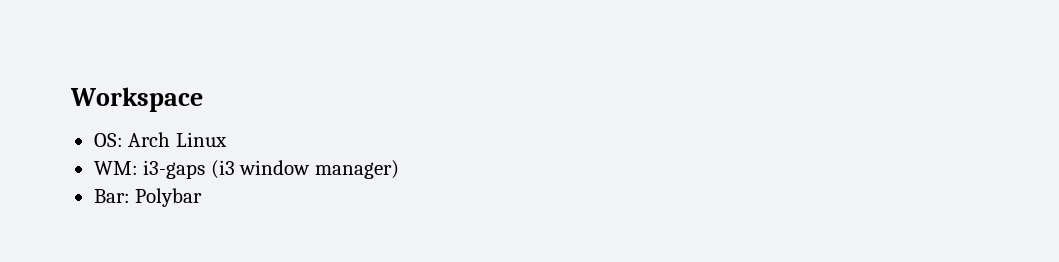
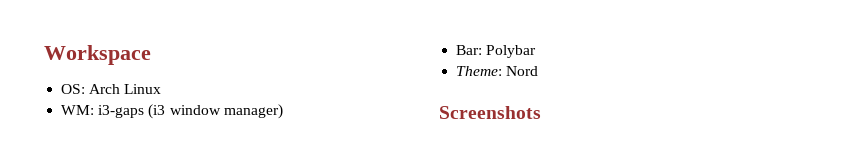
+ Theme: Nord
+ Screenshots

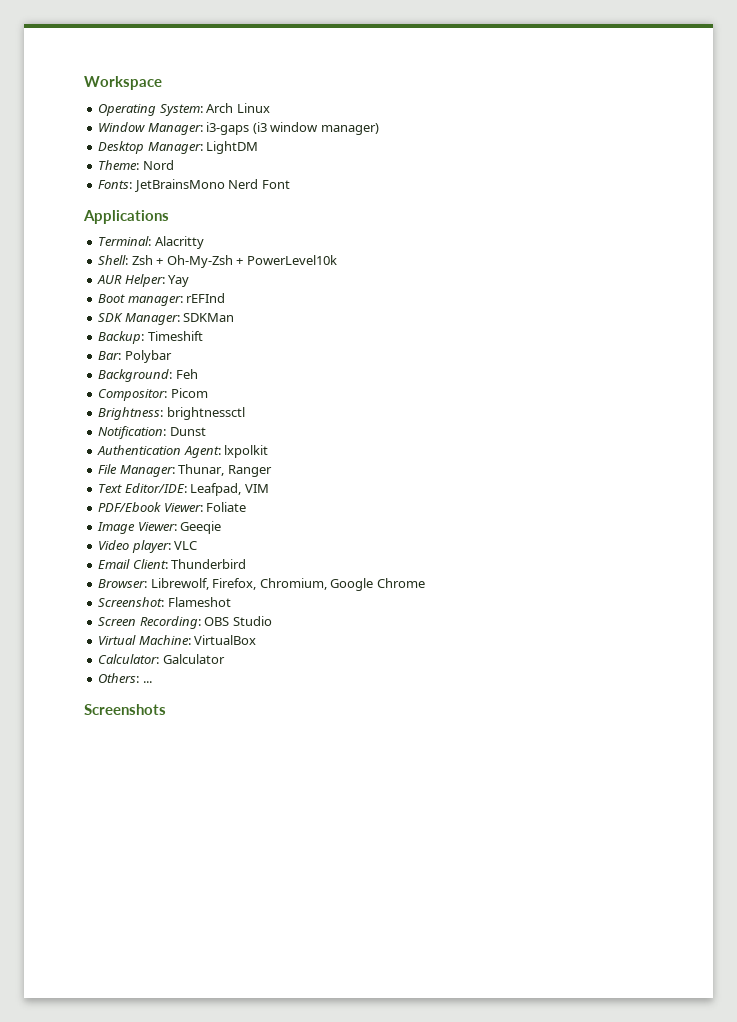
- OS: Arch Linux
+ Operating System: Arch Linux
- WM: i3-gaps (i3 window manager)
+ Window Manager: i3-gaps (i3 window manager)
- Bar: Polybar
+ Desktop Manager: LightDM
+ Fonts: JetBrainsMono Nerd Font
+ Applications
+ Terminal: Alacritty
+ Shell: Zsh + Oh-My-Zsh + PowerLevel10k
+ AUR Helper: Yay
+ Boot manager: rEFInd
+ SDK Manager: SDKMan
+ Backup: Timeshift
+ Bar: Polybar
+ Background: Feh
+ Compositor: Picom
+ Brightness: brightnessctl
+ Notification: Dunst
+ Authentication Agent: lxpolkit
+ File Manager: Thunar, Ranger
+ Text Editor/IDE: Leafpad, VIM
+ PDF/Ebook Viewer: Foliate
+ Image Viewer: Geeqie
+ Video player: VLC
+ Email Client: Thunderbird
+ Browser: Librewolf, Firefox, Chromium, Google Chrome
+ Screenshot: Flameshot
+ Screen Recording: OBS Studio
+ Virtual Machine: VirtualBox
+ Calculator: Galculator
+ Others: ...

